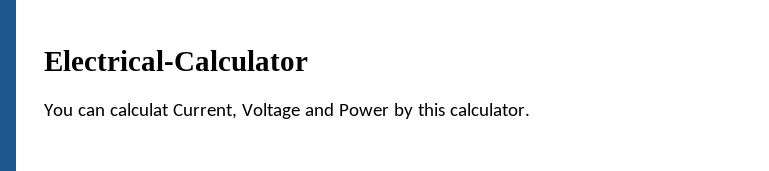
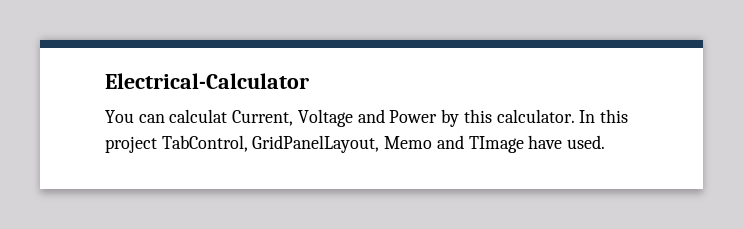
+ In this project TabControl, GridPanelLayout, Memo and TImage have used.

